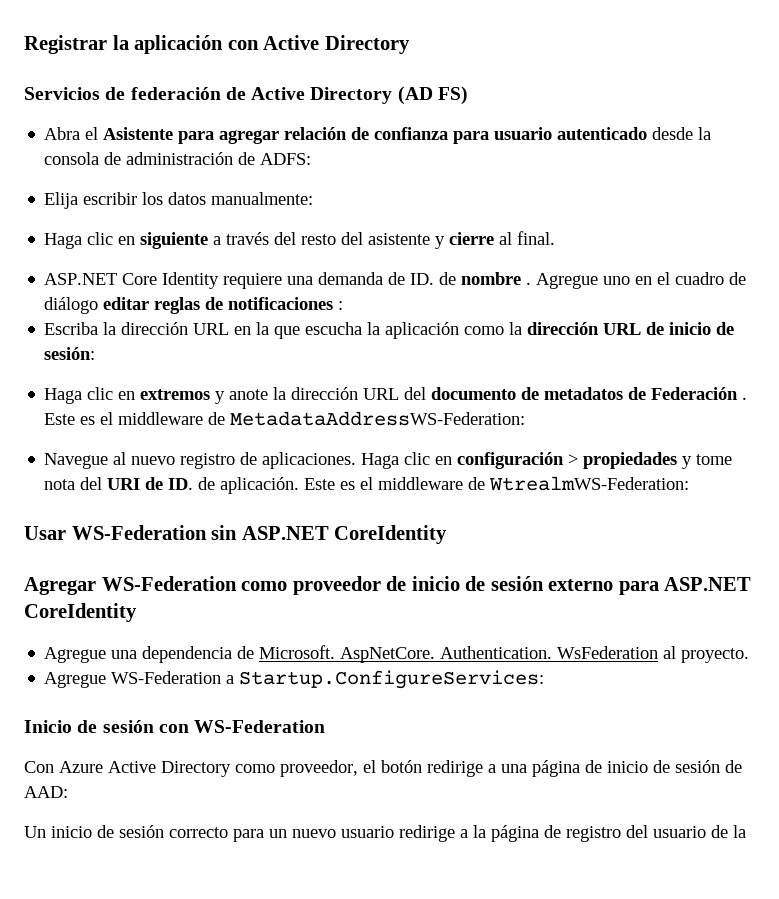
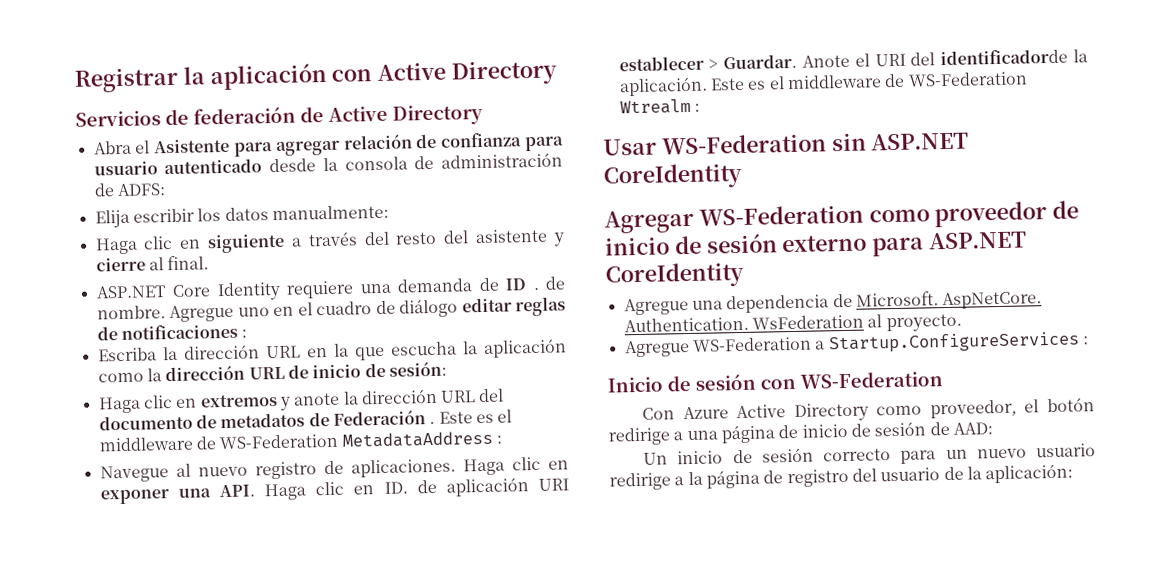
- Servicios de federación de Active Directory (AD FS)
+ Servicios de federación de Active Directory
- ASP.NET Core Identity requiere una demanda de ID. de nombre .
+ ASP.NET Core Identity requiere una demanda de ID . de nombre.
- Este es el middleware de MetadataAddressWS-Federation:
+ Este es el middleware de WS-Federation MetadataAddress :
- Haga clic en configuración > propiedades y tome nota del URI de ID. de aplicación.
+ Haga clic en exponer una API. Haga clic en ID. de aplicación URI establecer > Guardar. Anote el URI del identificadorde la aplicación.
- Este es el middleware de WtrealmWS-Federation:
+ Este es el middleware de WS-Federation Wtrealm :
- Agregue WS-Federation a Startup.ConfigureServices:
+ Agregue WS-Federation a Startup.ConfigureServices :
- Un inicio de sesión correcto para un nuevo usuario redirige a la página de registro del usuario de la
+ Un inicio de sesión correcto para un nuevo usuario redirige a la página de registro del usuario de la aplicación:

